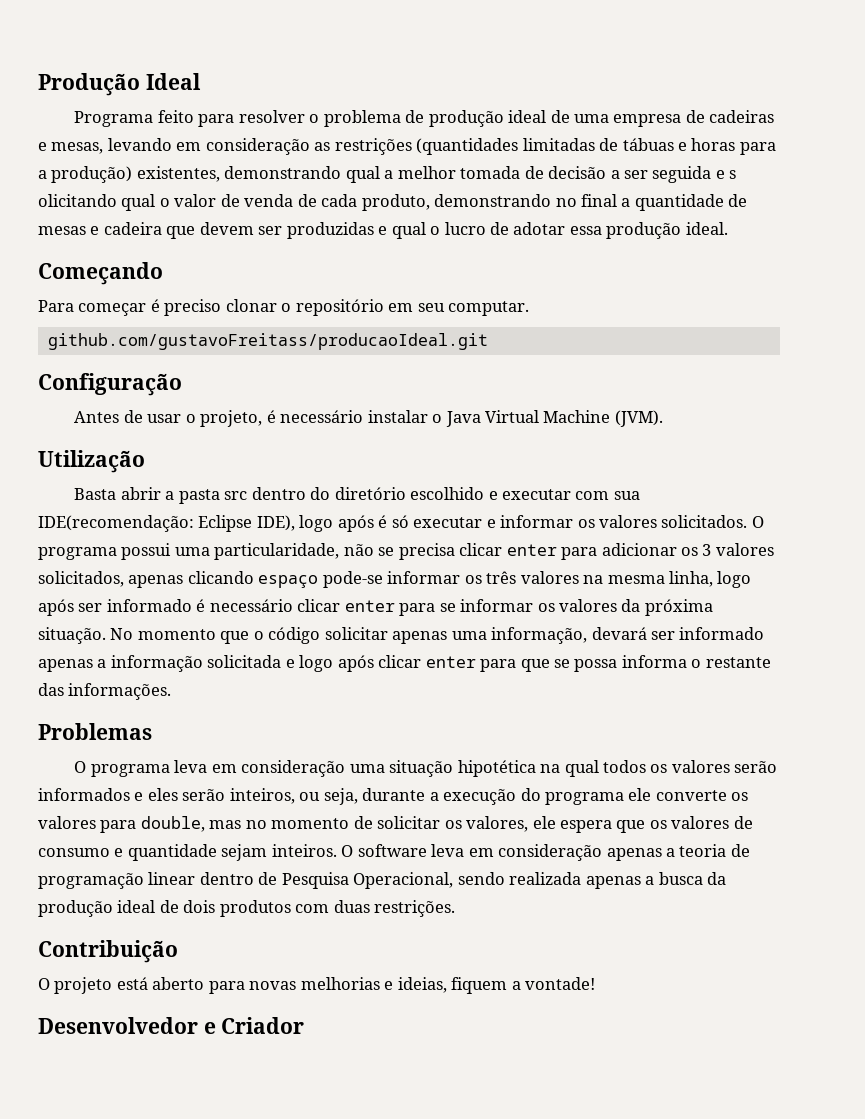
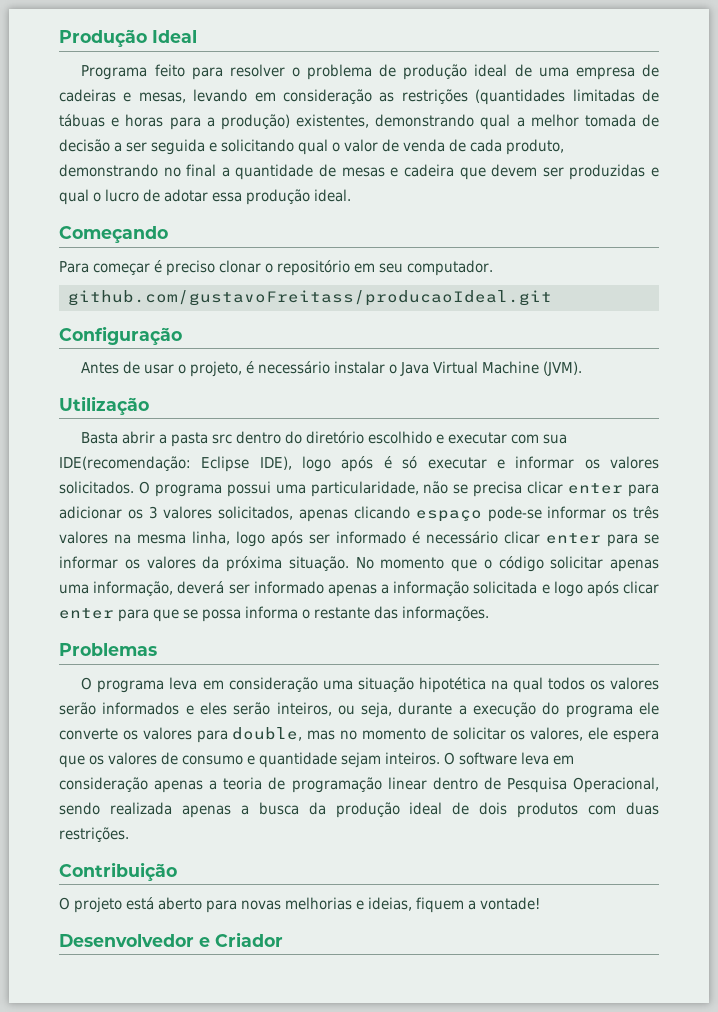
- Programa feito para resolver o problema de produção ideal de uma empresa de cadeiras e mesas, levando em consideração as restrições (quantidades limitadas de tábuas e horas para a produção) existentes, demonstrando qual a melhor tomada de decisão a ser seguida e s olicitando qual o valor de venda de cada produto, demonstrando no final a quantidade de mesas e cadeira que devem ser produzidas e qual o lucro de adotar essa produção ideal.
+ Programa feito para resolver o problema de produção ideal de uma empresa de cadeiras e mesas, levando em consideração as restrições (quantidades limitadas de tábuas e horas para a produção) existentes, demonstrando qual a melhor tomada de decisão a ser seguida e solicitando qual o valor de venda de cada produto, demonstrando no final a quantidade de mesas e cadeira que devem ser produzidas e qual o lucro de adotar essa produção ideal.
- Para começar é preciso clonar o repositório em seu computar.
+ Para começar é preciso clonar o repositório em seu computador.
- No momento que o código solicitar apenas uma informação, devará ser informado apenas a informação solicitada e logo após clicar enter para que se possa informa o restante das informações.
+ No momento que o código solicitar apenas uma informação, deverá ser informado apenas a informação solicitada e logo após clicar enter para que se possa informa o restante das informações.

